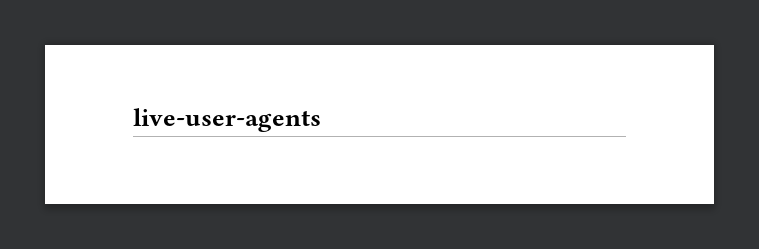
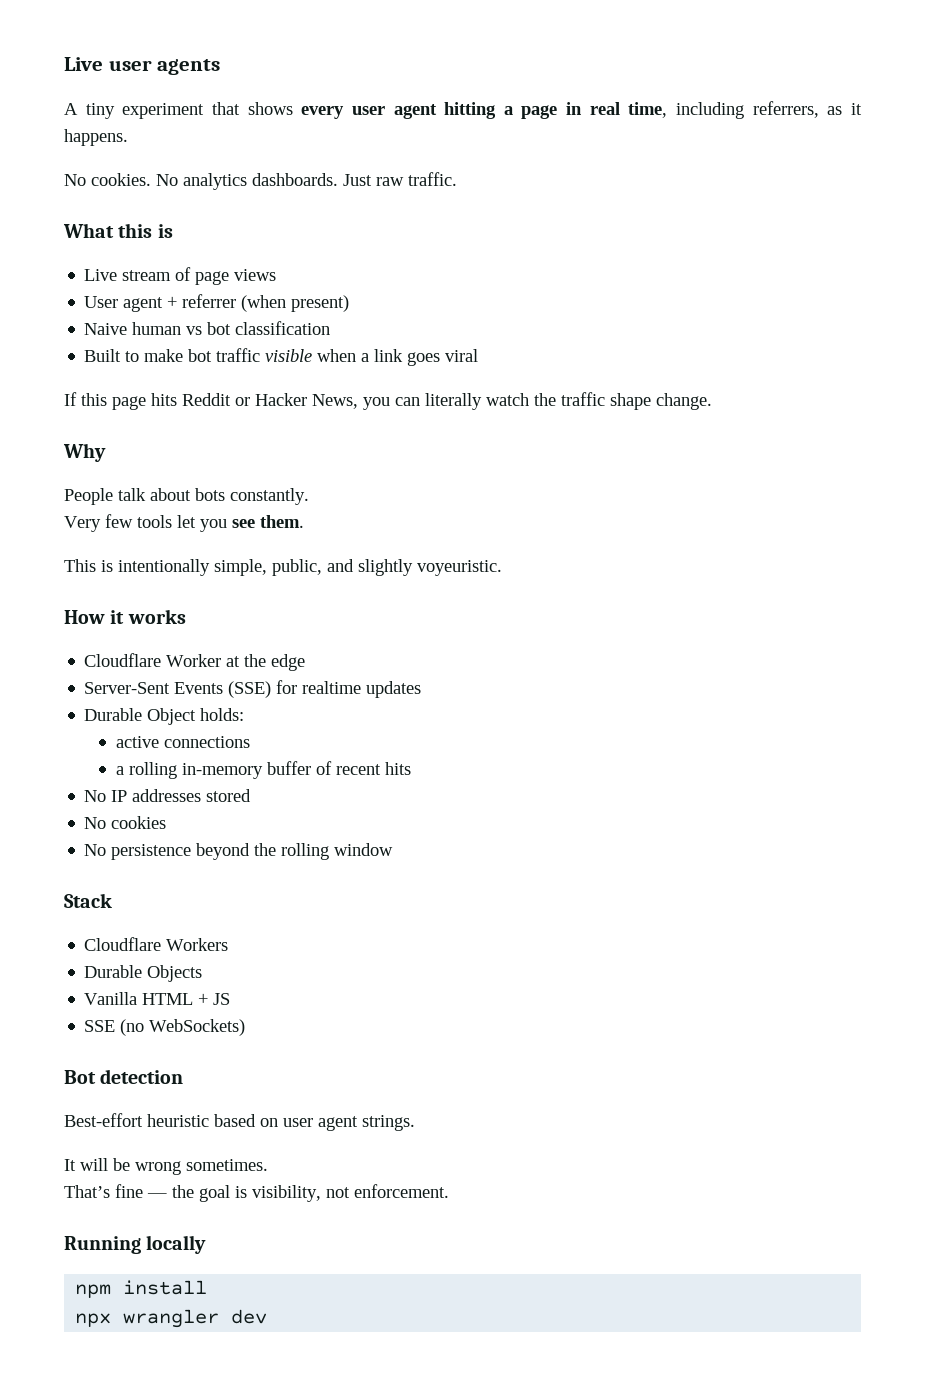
- live-user-agents
+ Live user agents
+ A tiny experiment that shows every user agent hitting a page in real time, including referrers, as it happens.
+ No cookies. No analytics dashboards. Just raw traffic.
+ What this is
+ Live stream of page views
+ User agent + referrer (when present)
+ Naive human vs bot classification
+ Built to make bot traffic visible when a link goes viral
+ If this page hits Reddit or Hacker News, you can literally watch the traffic shape change.
+ Why
+ People talk about bots constantly.
+ Very few tools let you see them.
+ This is intentionally simple, public, and slightly voyeuristic.
+ How it works
+ Cloudflare Worker at the edge
+ Server-Sent Events (SSE) for realtime updates
+ Durable Object holds:
+ active connections
+ a rolling in-memory buffer of recent hits
+ No IP addresses stored
+ No cookies
+ No persistence beyond the rolling window
+ Stack
+ Cloudflare Workers
+ Durable Objects
+ Vanilla HTML + JS
+ SSE (no WebSockets)
+ Bot detection
+ Best-effort heuristic based on user agent strings.
+ It will be wrong sometimes.
+ That’s fine — the goal is visibility, not enforcement.
+ Running locally
+ npm install
+ npx wrangler dev

